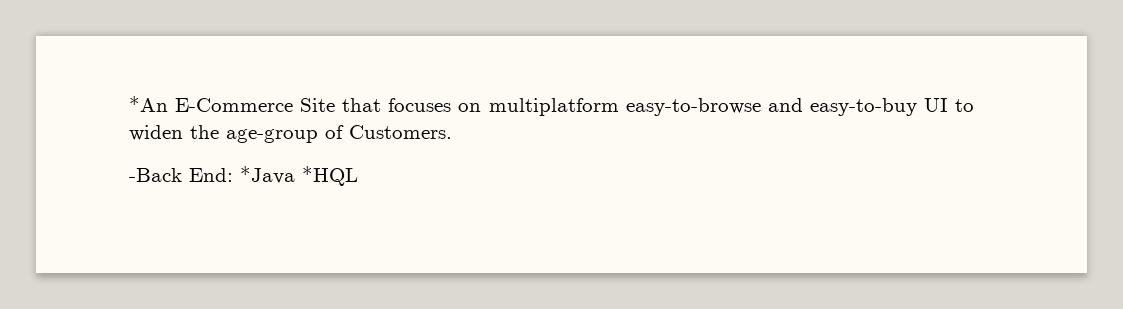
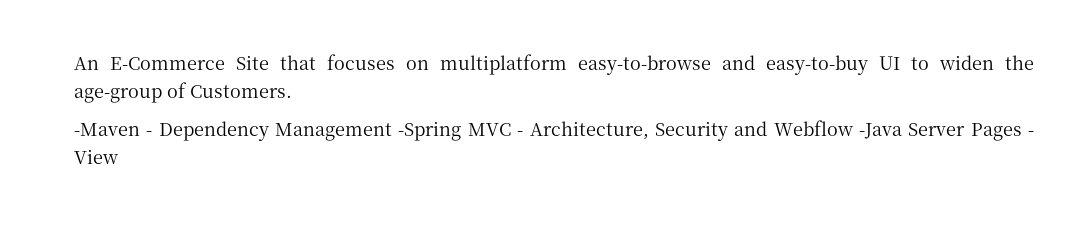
- *An E-Commerce Site that focuses on multiplatform easy-to-browse and easy-to-buy UI to widen the age-group of Customers.
+ An E-Commerce Site that focuses on multiplatform easy-to-browse and easy-to-buy UI to widen the age-group of Customers.
- -Back End: *Java *HQL
+ -Maven - Dependency Management -Spring MVC - Architecture, Security and Webflow -Java Server Pages - View

